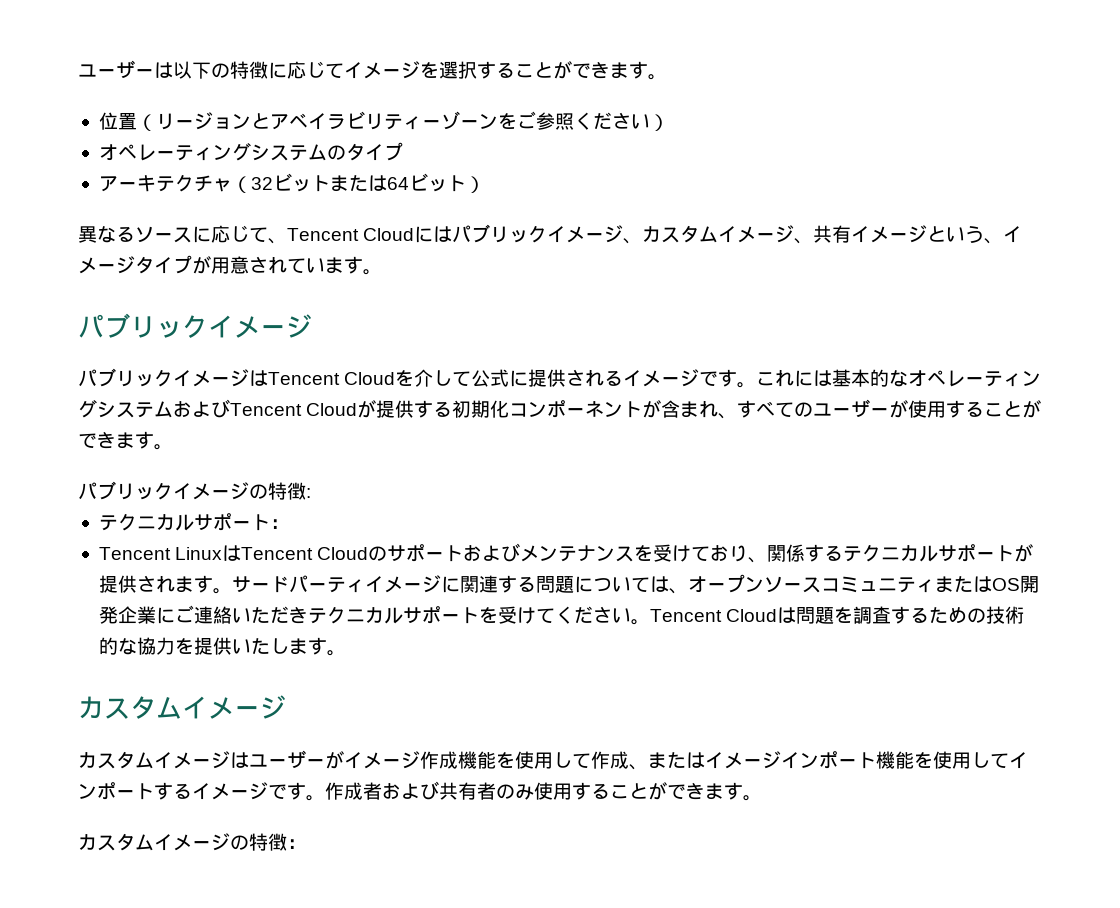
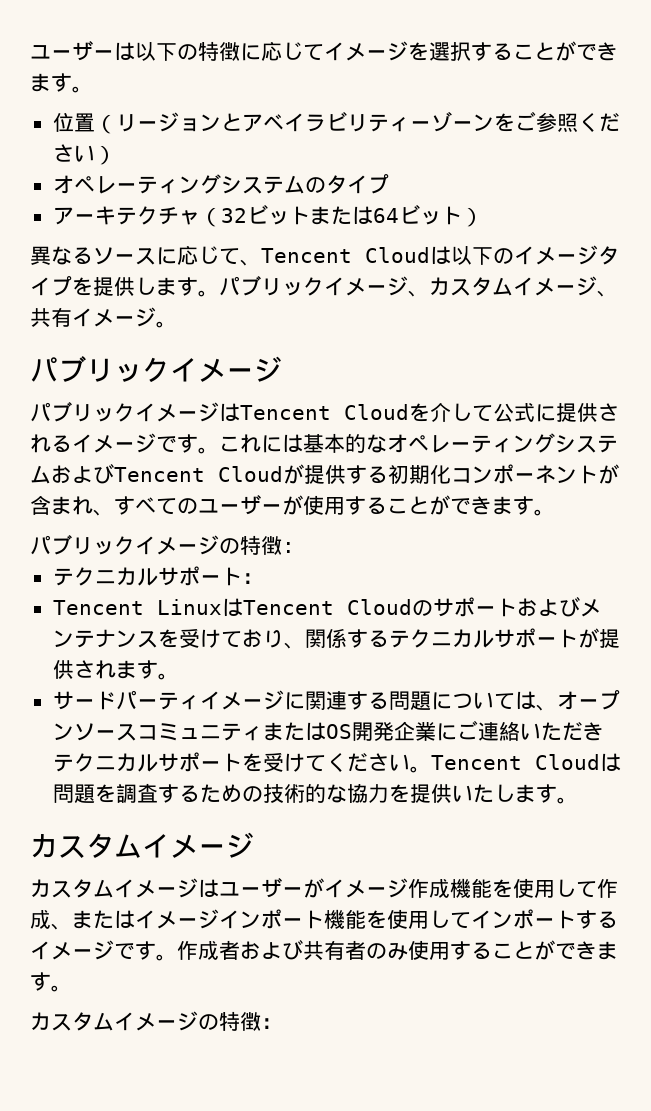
- 異なるソースに応じて、Tencent Cloudにはパブリックイメージ、カスタムイメージ、共有イメージという、イメージタイプが用意されています。
+ 異なるソースに応じて、Tencent Cloudは以下のイメージタイプを提供します。パブリックイメージ、カスタムイメージ、共有イメージ。
- Tencent LinuxはTencent Cloudのサポートおよびメンテナンスを受けており、関係するテクニカルサポートが提供されます。サードパーティイメージに関連する問題については、オープンソースコミュニティまたはOS開発企業にご連絡いただきテクニカルサポートを受けてください。
+ Tencent LinuxはTencent Cloudのサポートおよびメンテナンスを受けており、関係するテクニカルサポートが提供されます。
+ サードパーティイメージに関連する問題については、オープンソースコミュニティまたはOS開発企業にご連絡いただきテクニカルサポートを受けてください。

